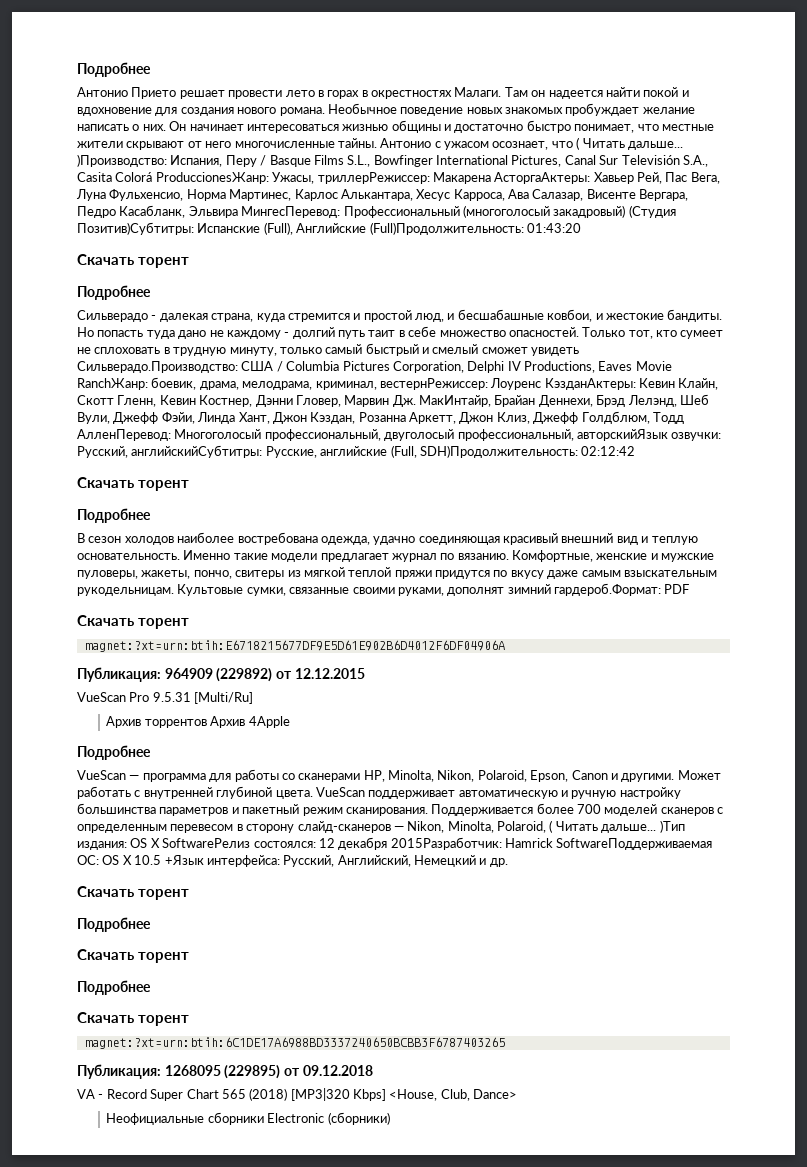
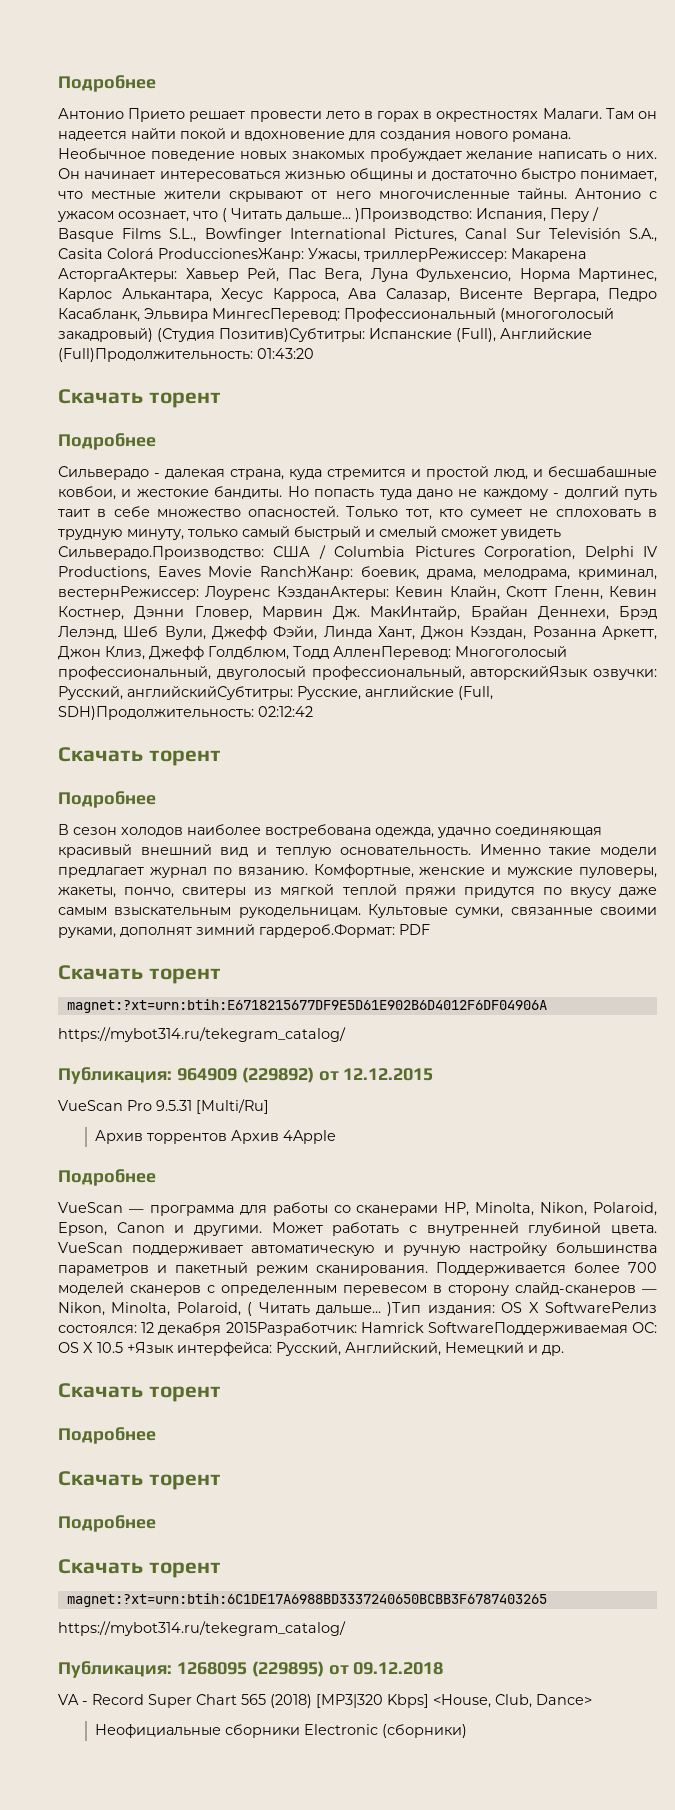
  magnet:?xt=urn:btih:E6718215677DF9E5D61E902B6D4012F6DF04906A
+ https://mybot314.ru/tekegram_catalog/
  magnet:?xt=urn:btih:6C1DE17A6988BD3337240650BCBB3F6787403265
+ https://mybot314.ru/tekegram_catalog/

